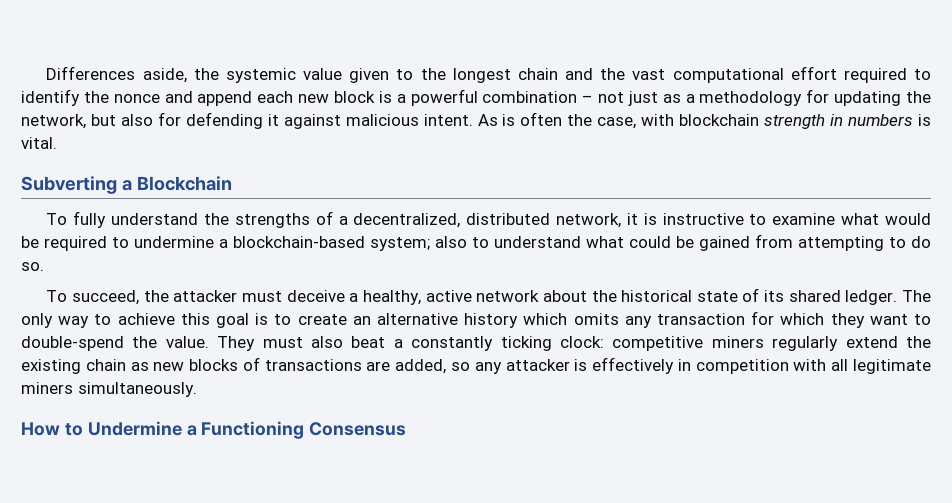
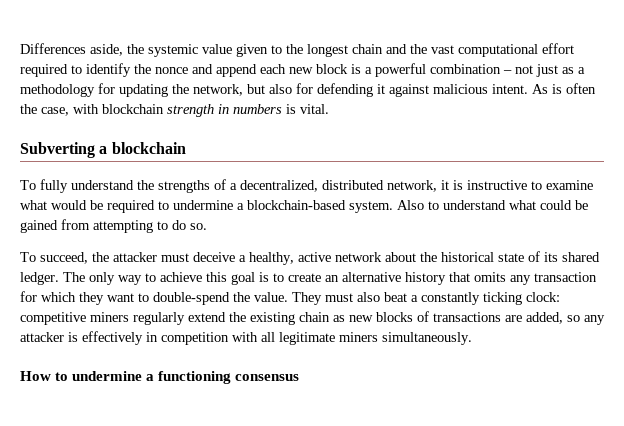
- Subverting a Blockchain
+ Subverting a blockchain
- To fully understand the strengths of a decentralized, distributed network, it is instructive to examine what would be required to undermine a blockchain-based system; also to understand what could be gained from attempting to do so.
+ To fully understand the strengths of a decentralized, distributed network, it is instructive to examine what would be required to undermine a blockchain-based system. Also to understand what could be gained from attempting to do so.
- The only way to achieve this goal is to create an alternative history which omits any transaction for which they want to double-spend the value.
+ The only way to achieve this goal is to create an alternative history that omits any transaction for which they want to double-spend the value.
- How to Undermine a Functioning Consensus
+ How to undermine a functioning consensus

